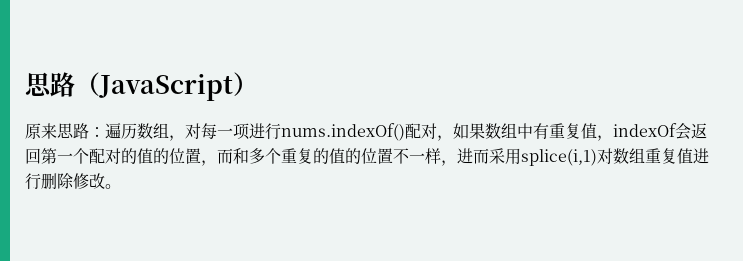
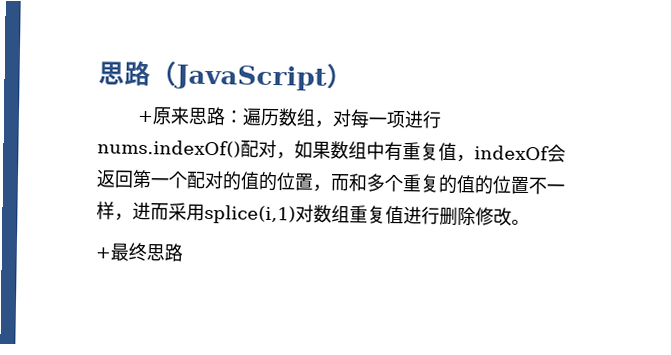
- 原来思路：遍历数组，对每一项进行nums.indexOf()配对，如果数组中有重复值，indexOf会返回第一个配对的值的位置，而和多个重复的值的位置不一样，进而采用splice(i,1)对数组重复值进行删除修改。
+ +原来思路：遍历数组，对每一项进行nums.indexOf()配对，如果数组中有重复值，indexOf会返回第一个配对的值的位置，而和多个重复的值的位置不一样，进而采用splice(i,1)对数组重复值进行删除修改。
+ +最终思路

